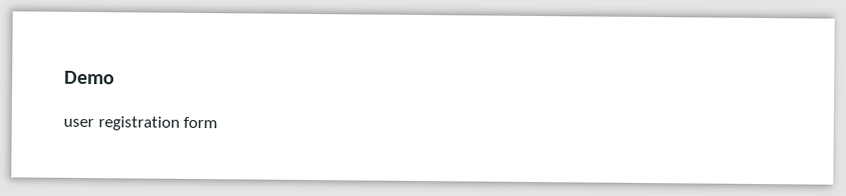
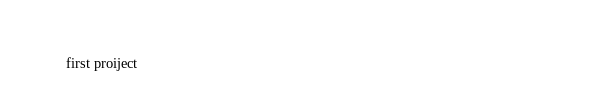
- Demo
- user registration form
+ first proiject

